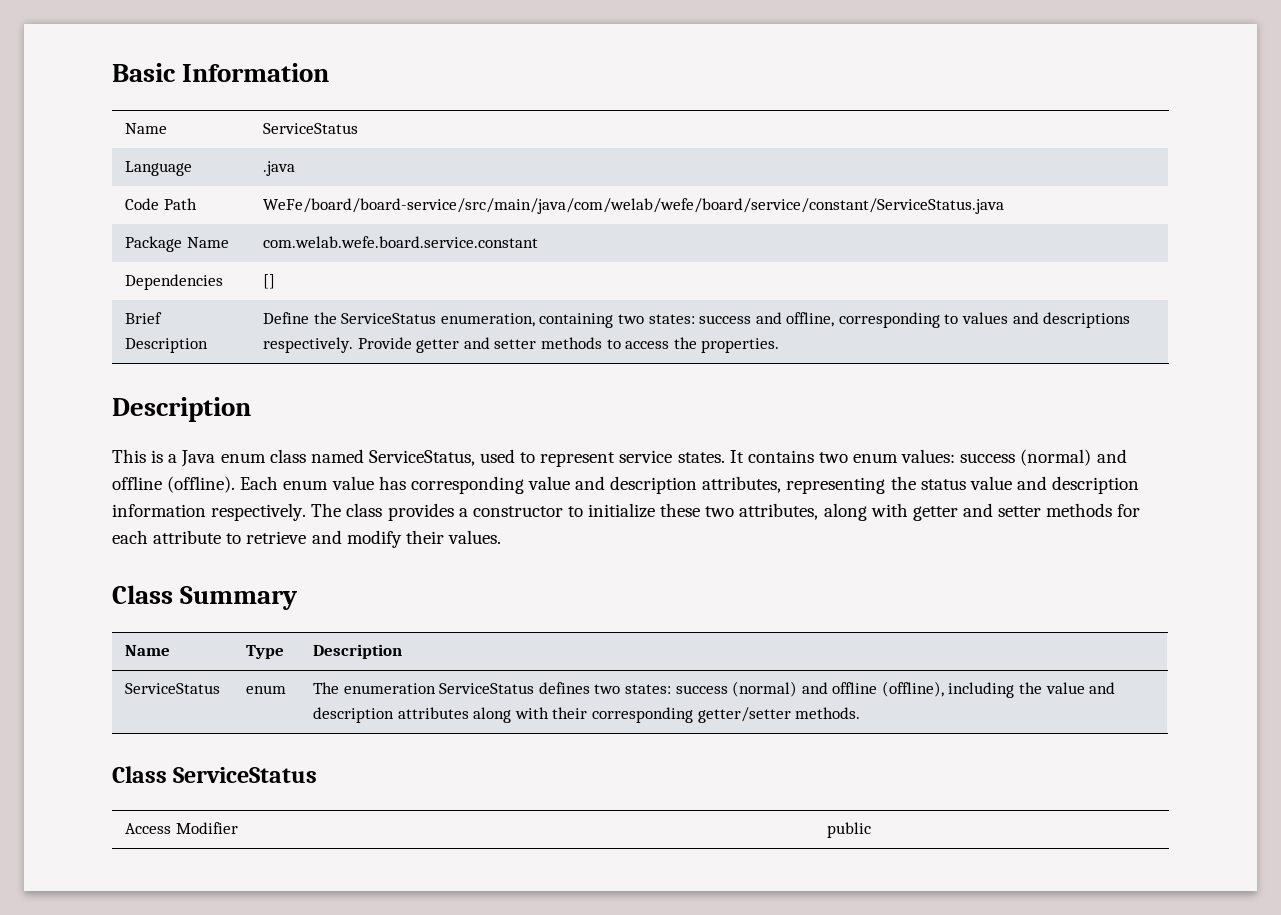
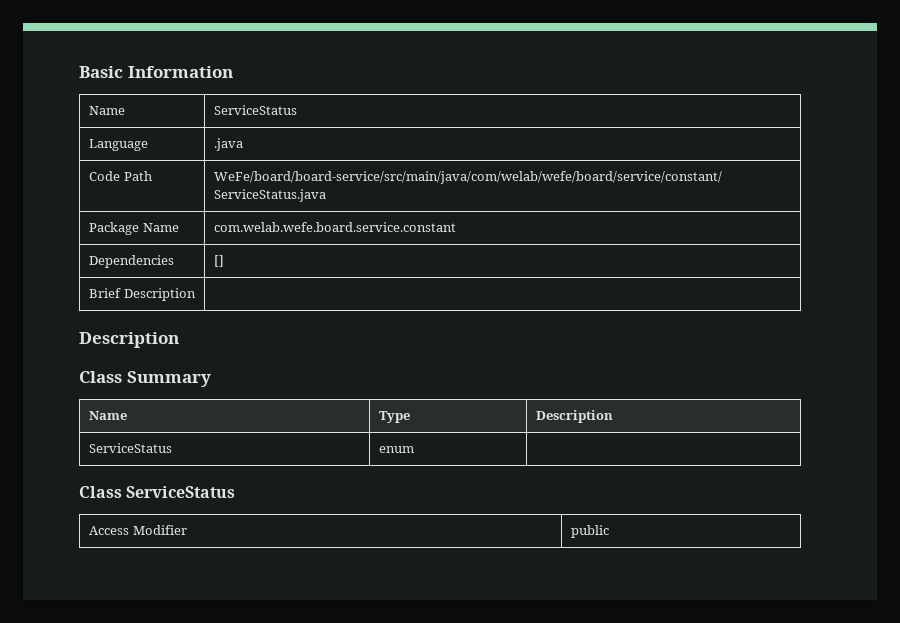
- Brief Description | Define the ServiceStatus enumeration, containing two states: success and offline, corresponding to values and descriptions respectively. Provide getter and setter methods to access the properties.
+ Brief Description |
  Description
- This is a Java enum class named ServiceStatus, used to represent service states. It contains two enum values: success (normal) and offline (offline). Each enum value has corresponding value and description attributes, representing the status value and description information respectively. The class provides a constructor to initialize these two attributes, along with getter and setter methods for each attribute to retrieve and modify their values.
- ServiceStatus | enum | The enumeration ServiceStatus defines two states: success (normal) and offline (offline), including the value and description attributes along with their corresponding getter/setter methods.
+ ServiceStatus | enum |

